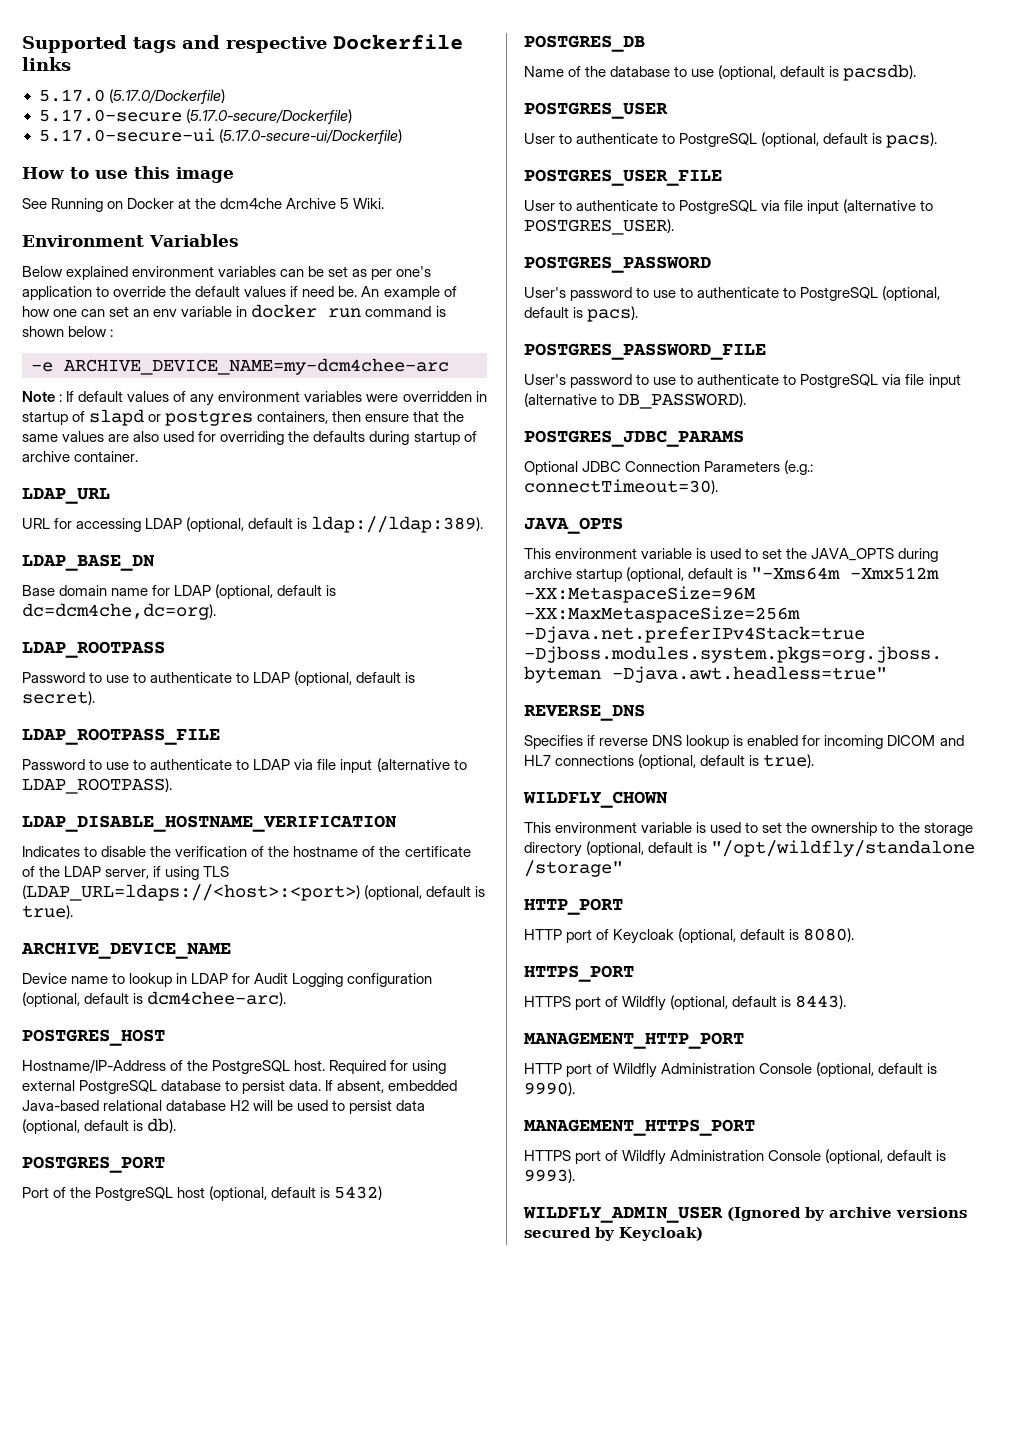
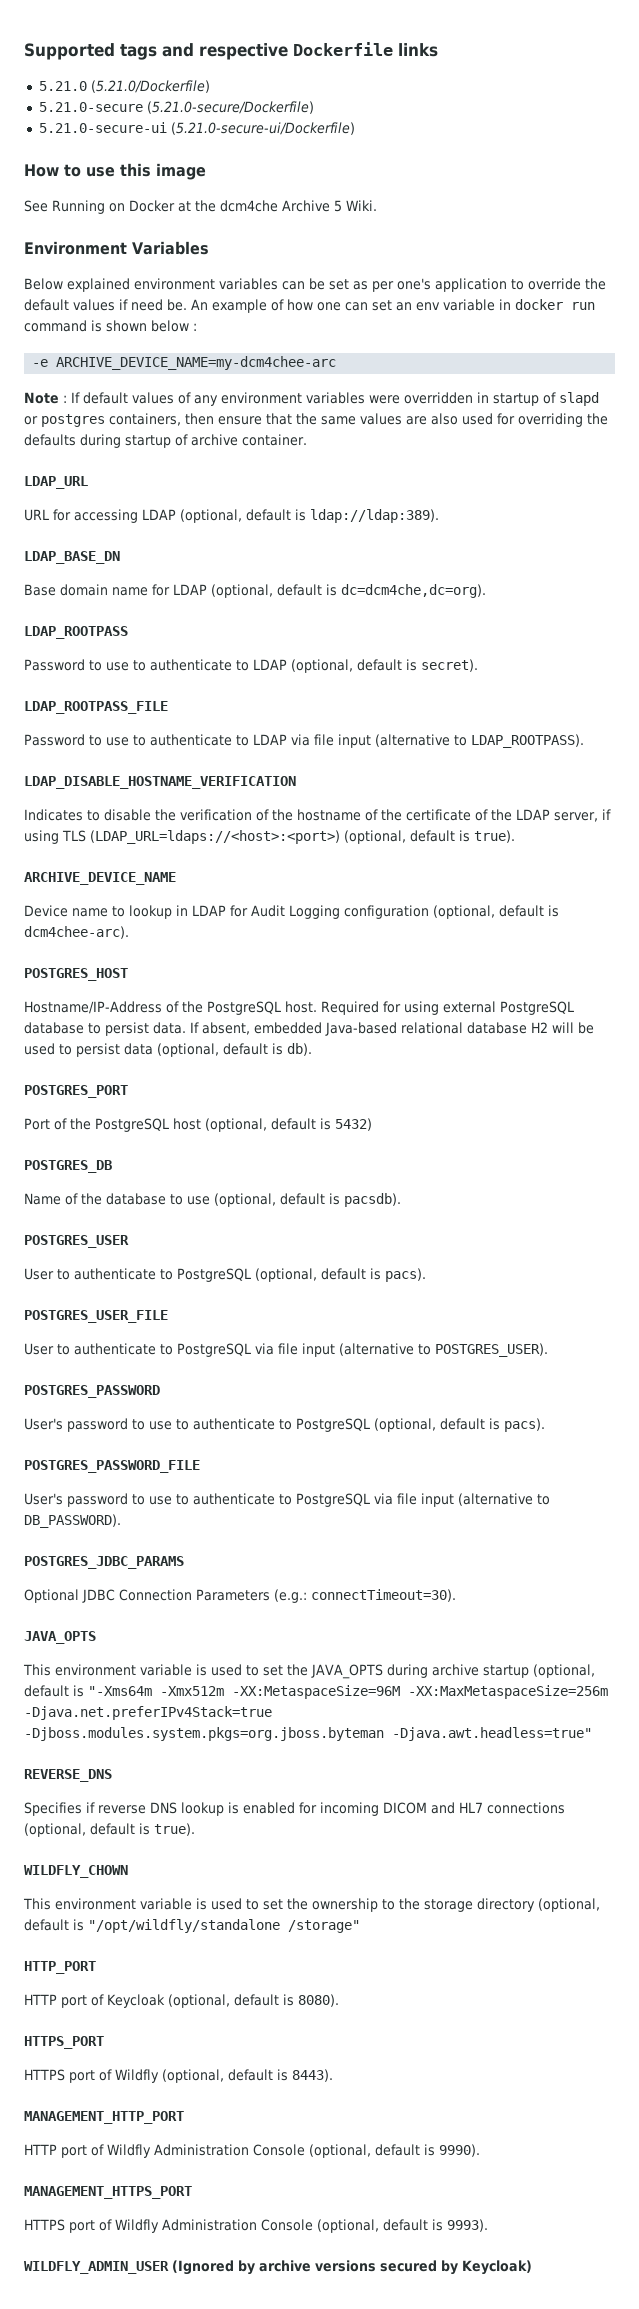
- 5.17.0 (5.17.0/Dockerfile)
- 5.17.0-secure (5.17.0-secure/Dockerfile)
- 5.17.0-secure-ui (5.17.0-secure-ui/Dockerfile)
+ 5.21.0 (5.21.0/Dockerfile)
+ 5.21.0-secure (5.21.0-secure/Dockerfile)
+ 5.21.0-secure-ui (5.21.0-secure-ui/Dockerfile)

